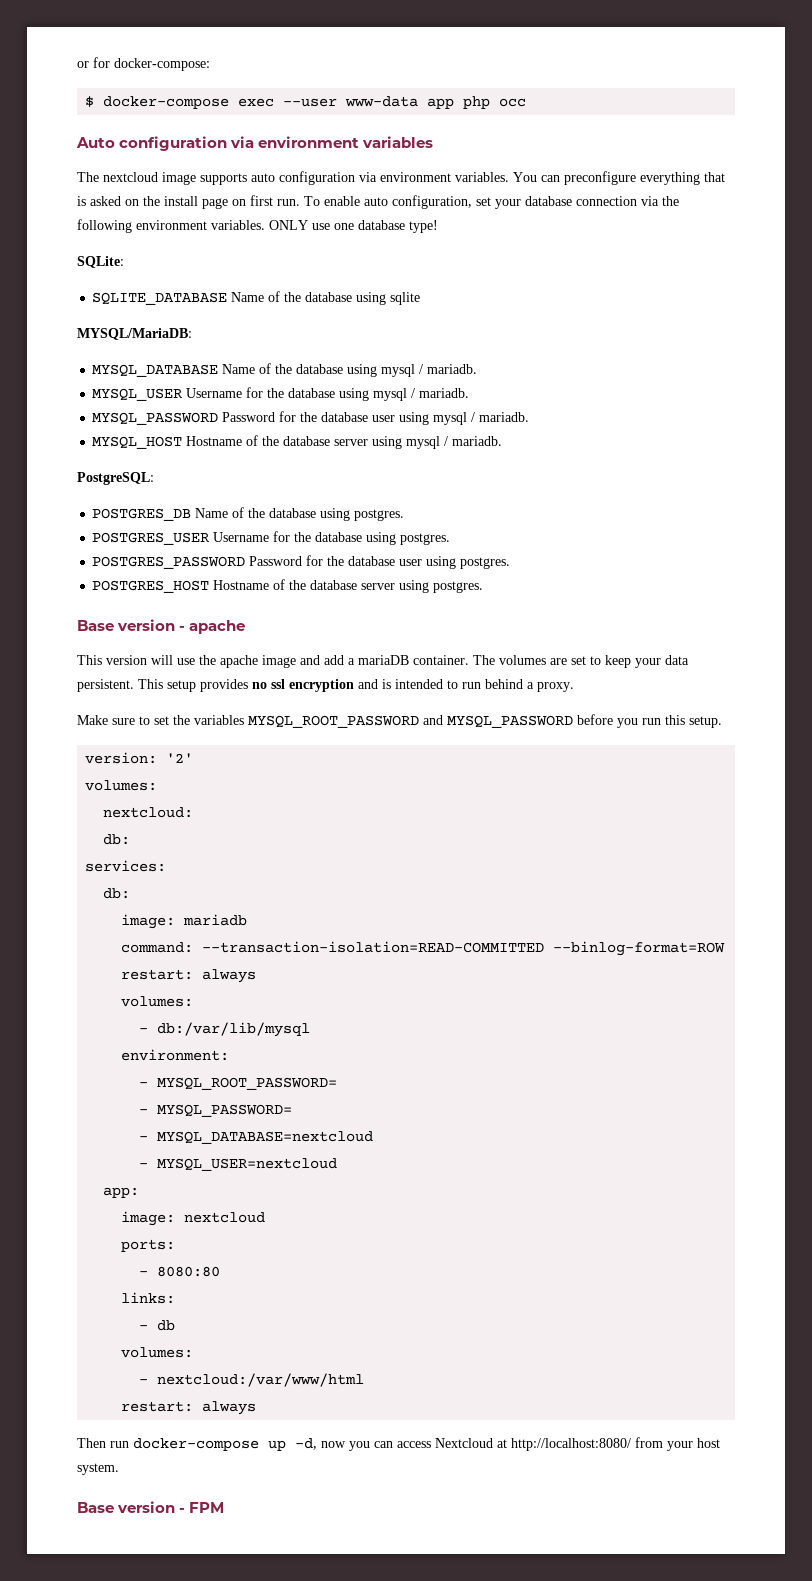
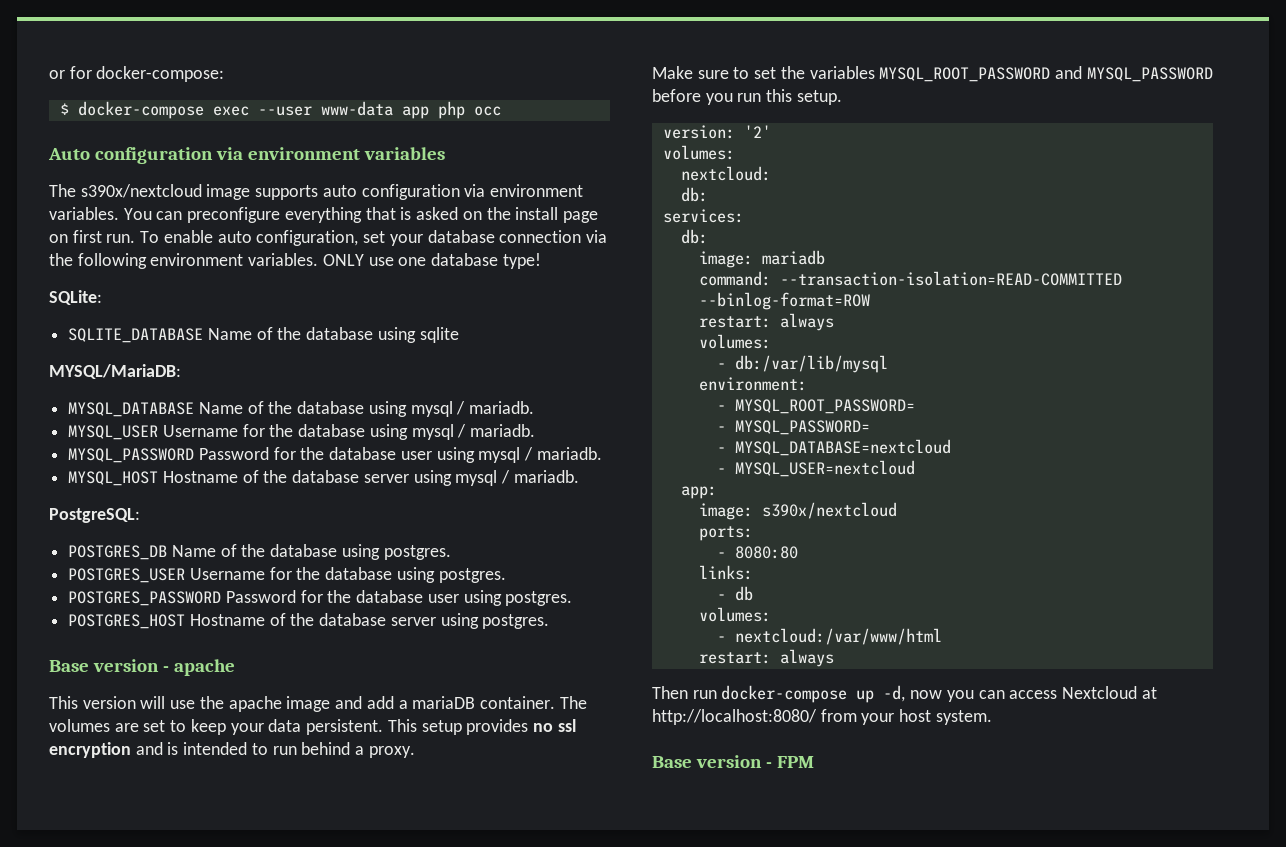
- The nextcloud image supports auto configuration via environment variables.
+ The s390x/nextcloud image supports auto configuration via environment variables.
- image: nextcloud
+ image: s390x/nextcloud

